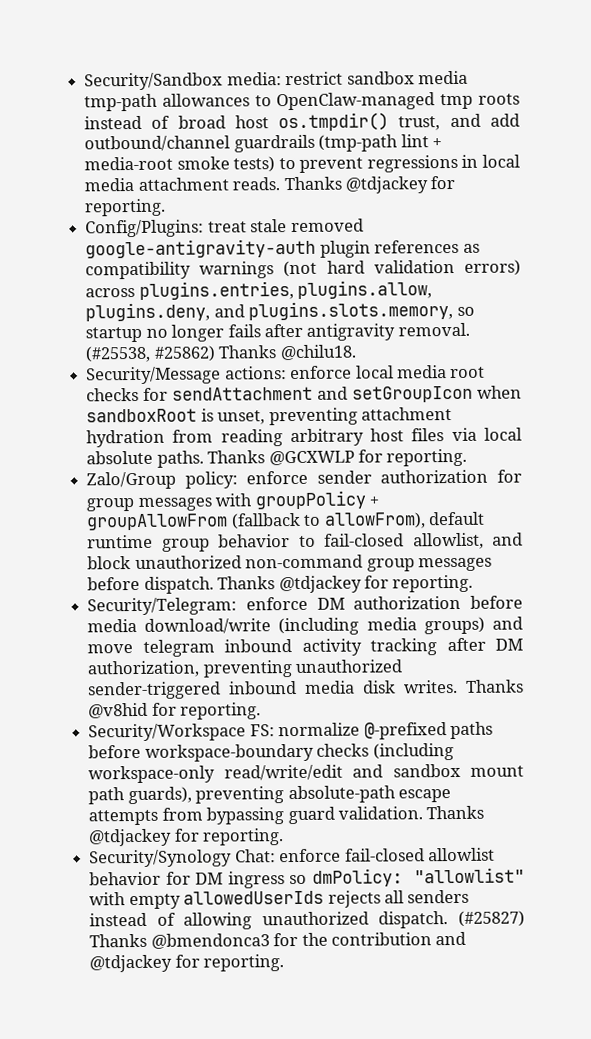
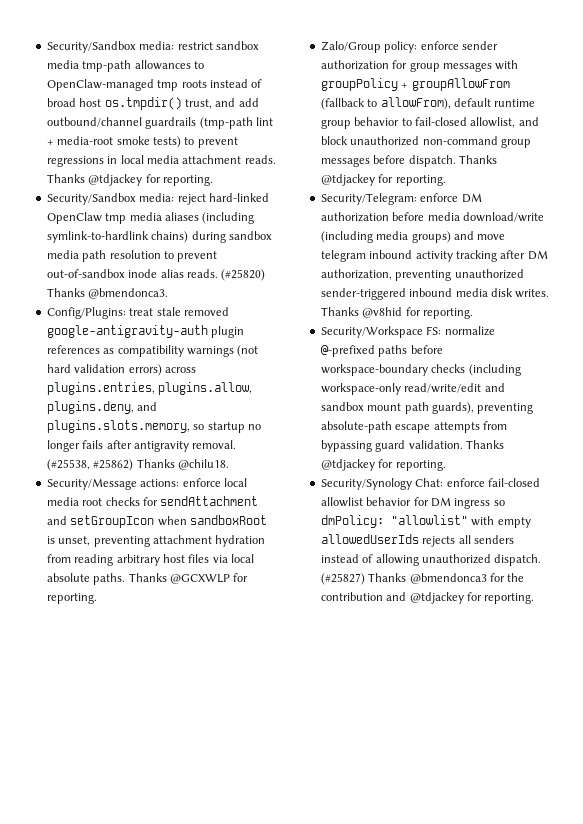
+ Security/Sandbox media: reject hard-linked OpenClaw tmp media aliases (including symlink-to-hardlink chains) during sandbox media path resolution to prevent out-of-sandbox inode alias reads. (#25820) Thanks @bmendonca3.

